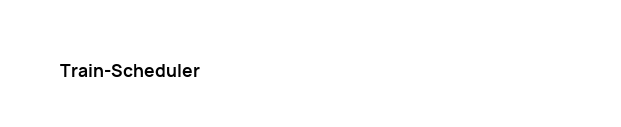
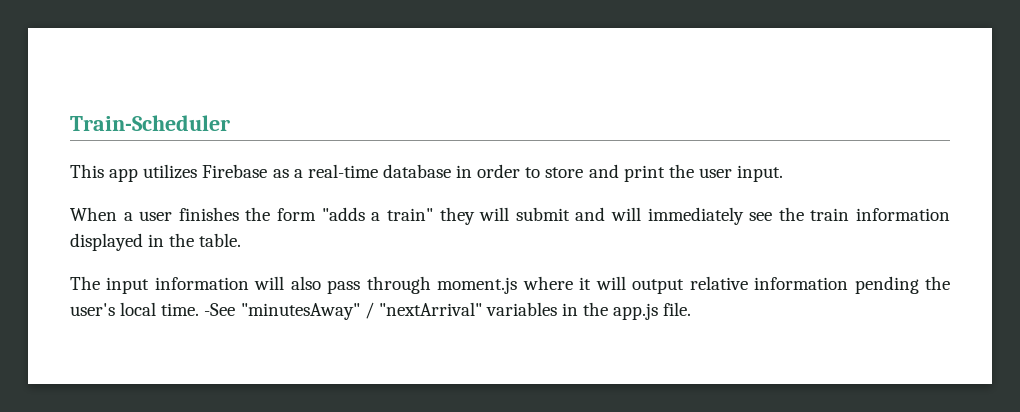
+ This app utilizes Firebase as a real-time database in order to store and print the user input.
+ When a user finishes the form "adds a train" they will submit and will immediately see the train information displayed in the table.
+ The input information will also pass through moment.js where it will output relative information pending the user's local time. -See "minutesAway" / "nextArrival" variables in the app.js file.

